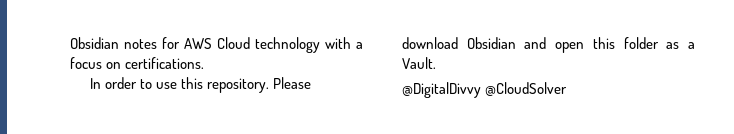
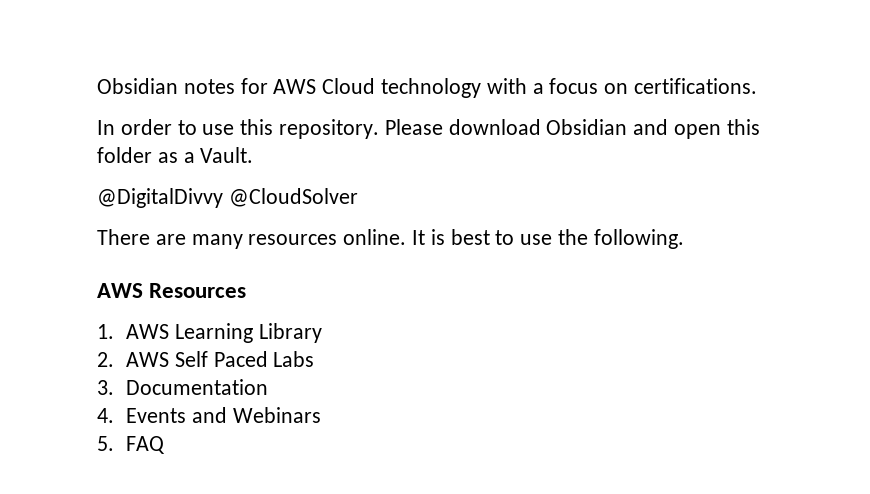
+ There are many resources online. It is best to use the following.
+ AWS Resources
+ 1. AWS Learning Library
+ 2. AWS Self Paced Labs
+ 3. Documentation
+ 4. Events and Webinars
+ 5. FAQ

